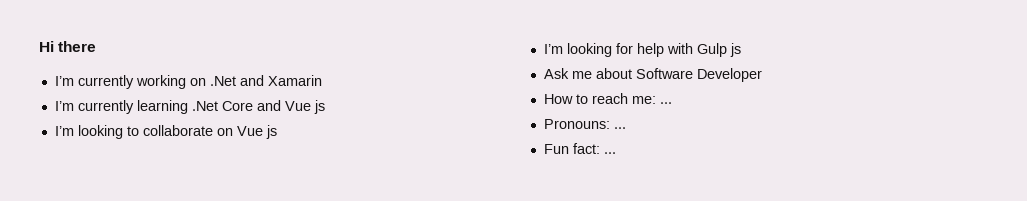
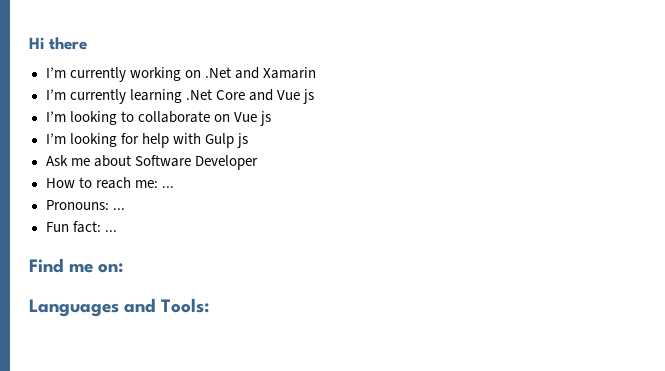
+ Find me on:
+ Languages and Tools:

